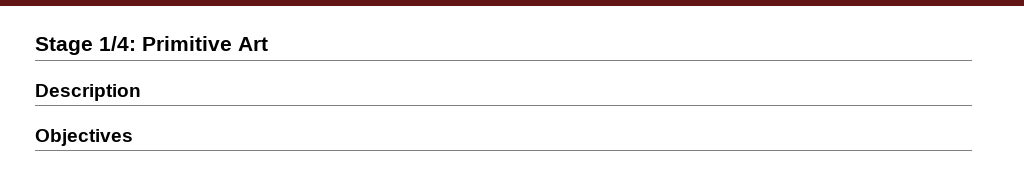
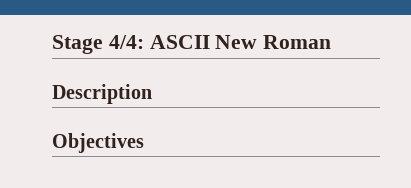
- Stage 1/4: Primitive Art
+ Stage 4/4: ASCII New Roman

